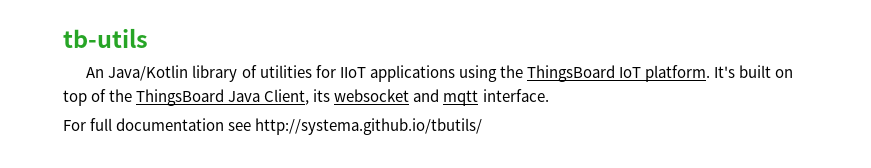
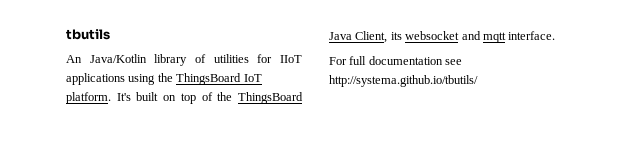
- tb-utils
+ tbutils

